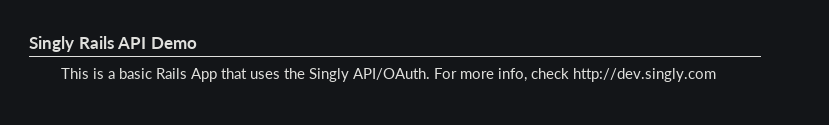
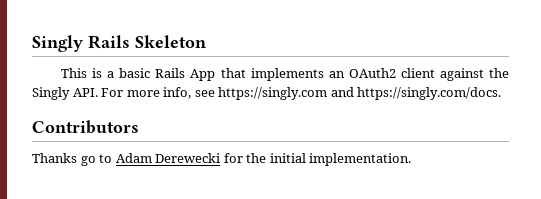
- Singly Rails API Demo
+ Singly Rails Skeleton
- This is a basic Rails App that uses the Singly API/OAuth. For more info, check http://dev.singly.com
+ This is a basic Rails App that implements an OAuth2 client against the Singly API. For more info, see https://singly.com and https://singly.com/docs.
+ Contributors
+ Thanks go to Adam Derewecki for the initial implementation.

